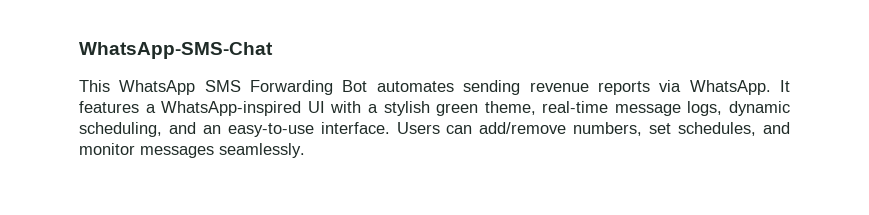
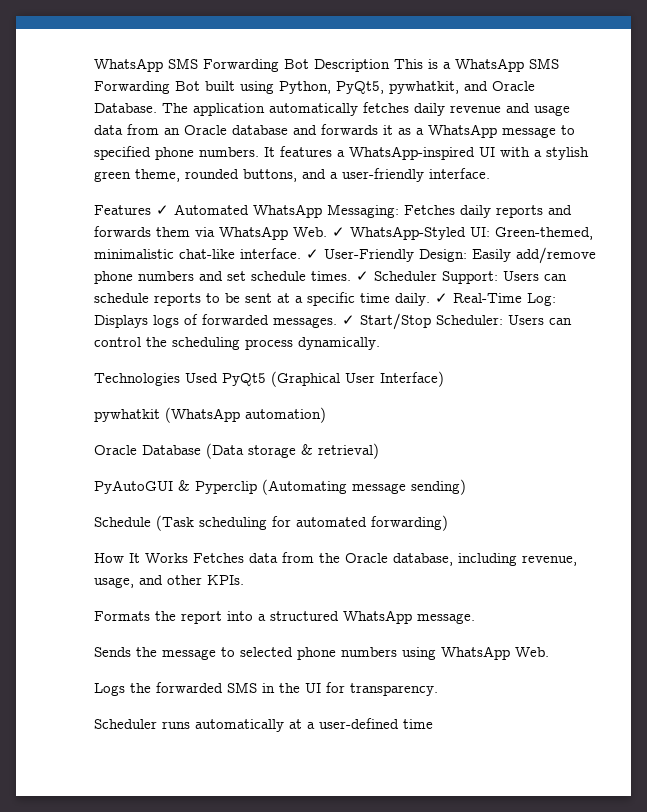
- WhatsApp-SMS-Chat
- This WhatsApp SMS Forwarding Bot automates sending revenue reports via WhatsApp.
+ WhatsApp SMS Forwarding Bot Description This is a WhatsApp SMS Forwarding Bot built using Python, PyQt5, pywhatkit, and Oracle Database. The application automatically fetches daily revenue and usage data from an Oracle database and forwards it as a WhatsApp message to specified phone numbers.
- It features a WhatsApp-inspired UI with a stylish green theme, real-time message logs, dynamic scheduling, and an easy-to-use interface. Users can add/remove numbers, set schedules, and monitor messages seamlessly.
+ It features a WhatsApp-inspired UI with a stylish green theme, rounded buttons, and a user-friendly interface.
+ Features ✓ Automated WhatsApp Messaging: Fetches daily reports and forwards them via WhatsApp Web. ✓ WhatsApp-Styled UI: Green-themed, minimalistic chat-like interface. ✓ User-Friendly Design: Easily add/remove phone numbers and set schedule times. ✓ Scheduler Support: Users can schedule reports to be sent at a specific time daily. ✓ Real-Time Log: Displays logs of forwarded messages. ✓ Start/Stop Scheduler: Users can control the scheduling process dynamically.
+ Technologies Used PyQt5 (Graphical User Interface)
+ pywhatkit (WhatsApp automation)
+ Oracle Database (Data storage & retrieval)
+ PyAutoGUI & Pyperclip (Automating message sending)
+ Schedule (Task scheduling for automated forwarding)
+ How It Works Fetches data from the Oracle database, including revenue, usage, and other KPIs.
+ Formats the report into a structured WhatsApp message.
+ Sends the message to selected phone numbers using WhatsApp Web.
+ Logs the forwarded SMS in the UI for transparency.
+ Scheduler runs automatically at a user-defined time

